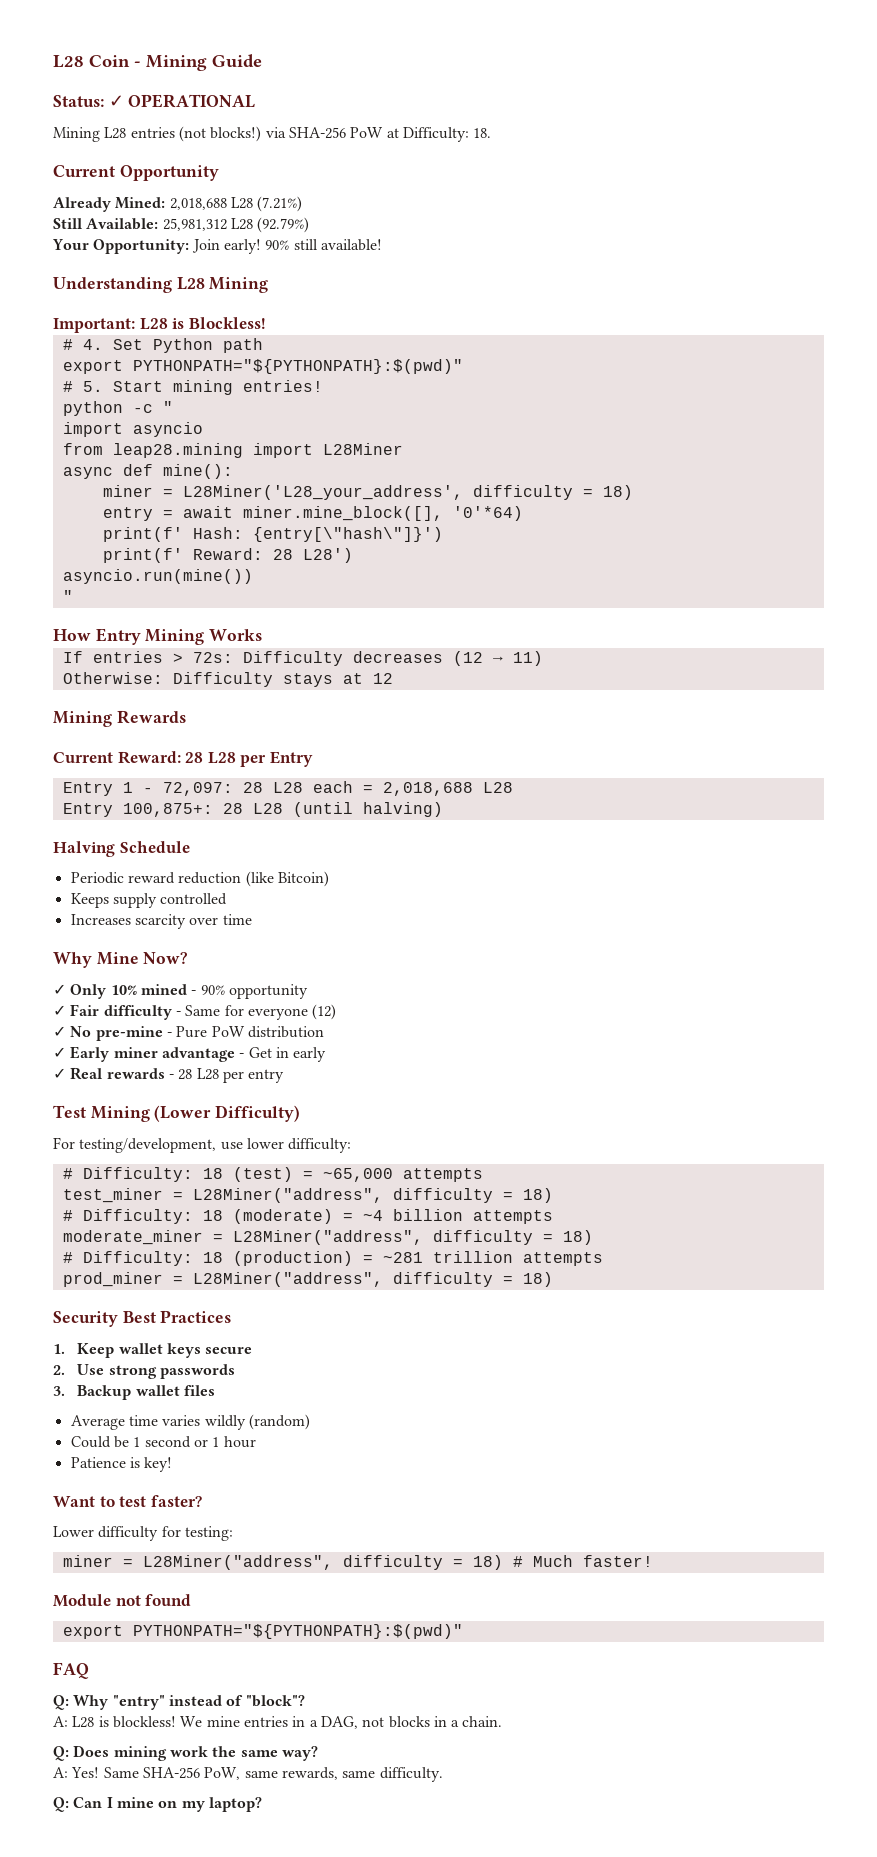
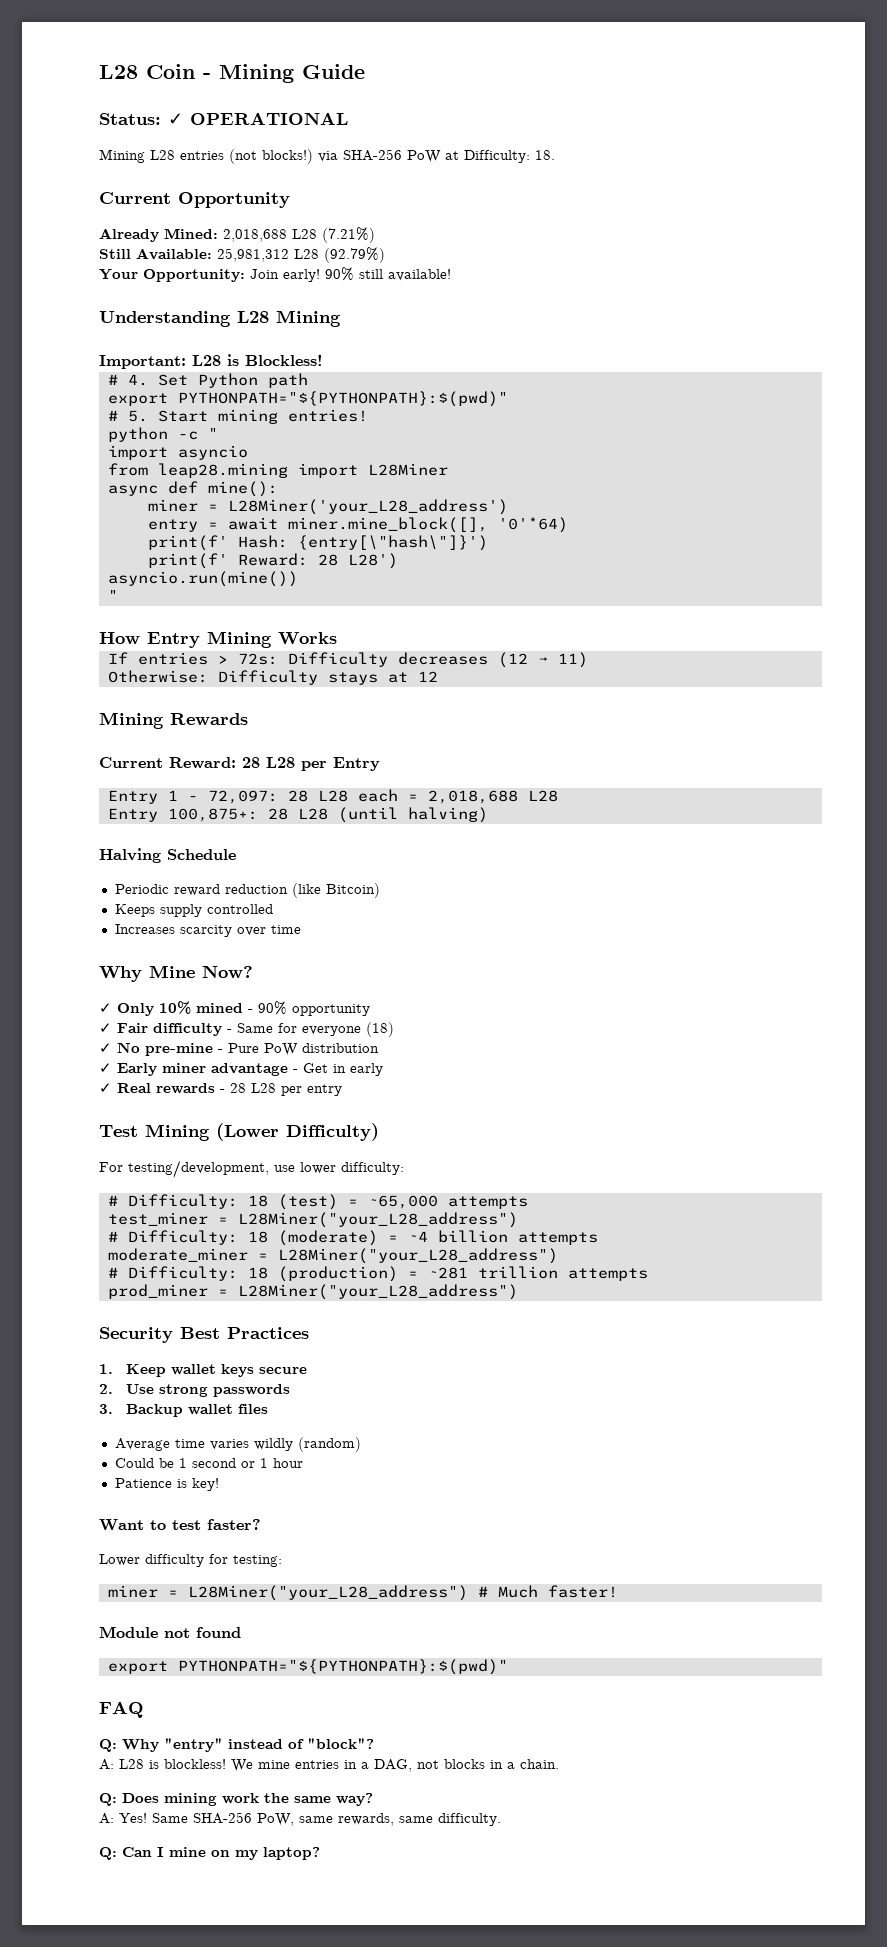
- miner = L28Miner('L28_your_address', difficulty = 18)
+ miner = L28Miner('your_L28_address')
- ✓ Fair difficulty - Same for everyone (12)
+ ✓ Fair difficulty - Same for everyone (18)
- test_miner = L28Miner("address", difficulty = 18)
+ test_miner = L28Miner("your_L28_address")
- moderate_miner = L28Miner("address", difficulty = 18)
+ moderate_miner = L28Miner("your_L28_address")
- prod_miner = L28Miner("address", difficulty = 18)
+ prod_miner = L28Miner("your_L28_address")
- miner = L28Miner("address", difficulty = 18) # Much faster!
+ miner = L28Miner("your_L28_address") # Much faster!

